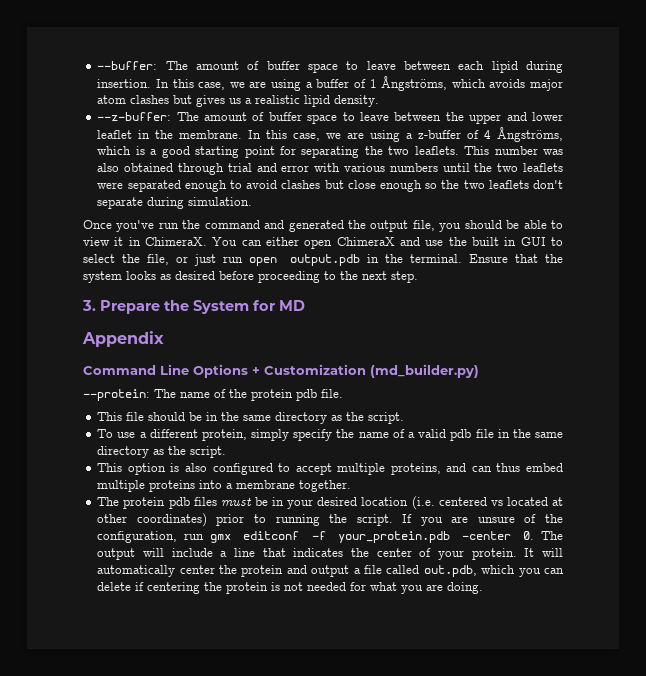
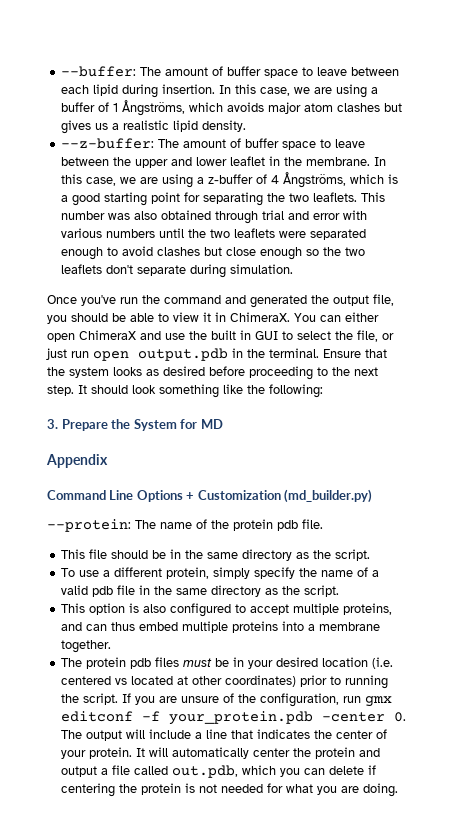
+ It should look something like the following:

